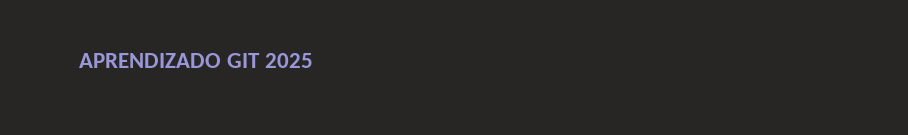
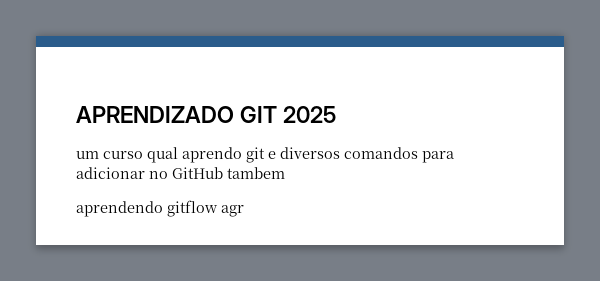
+ um curso qual aprendo git e diversos comandos para adicionar no GitHub tambem
+ aprendendo gitflow agr

